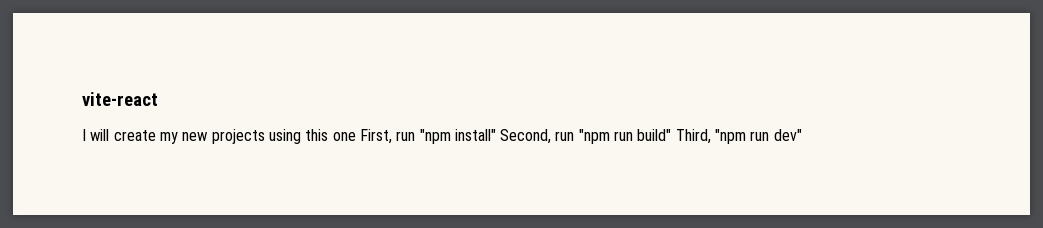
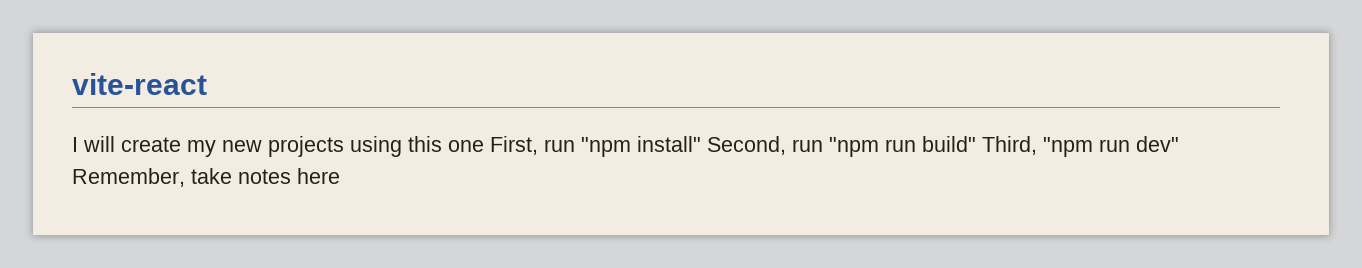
- I will create my new projects using this one First, run "npm install" Second, run "npm run build" Third, "npm run dev"
+ I will create my new projects using this one First, run "npm install" Second, run "npm run build" Third, "npm run dev" Remember, take notes here

